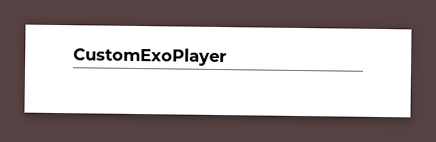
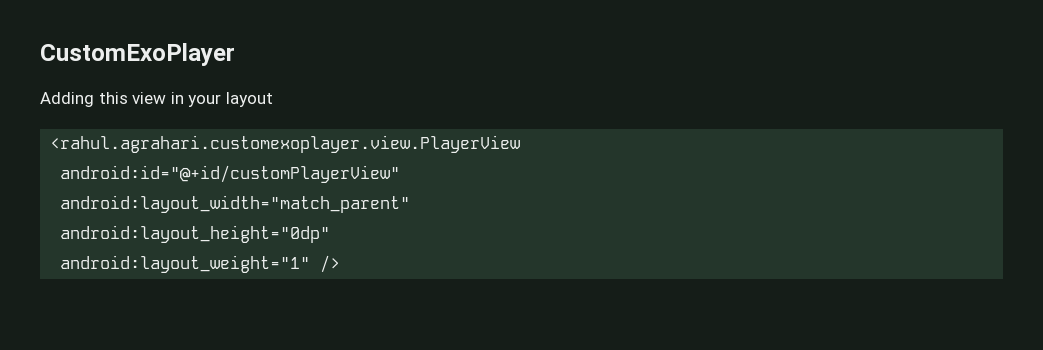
+ Adding this view in your layout
+ <rahul.agrahari.customexoplayer.view.PlayerView
+ android:id="@+id/customPlayerView"
+ android:layout_width="match_parent"
+ android:layout_height="0dp"
+ android:layout_weight="1" />

